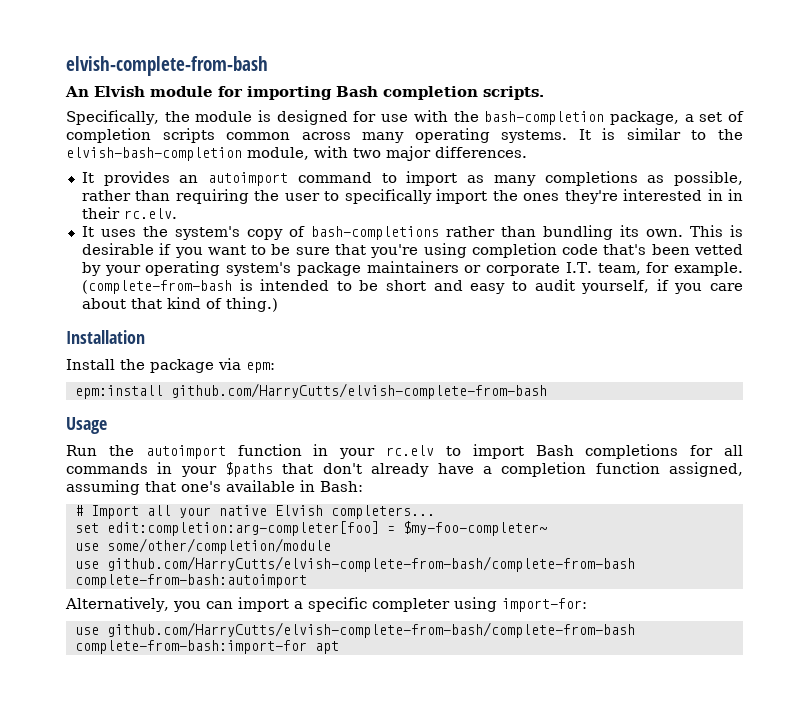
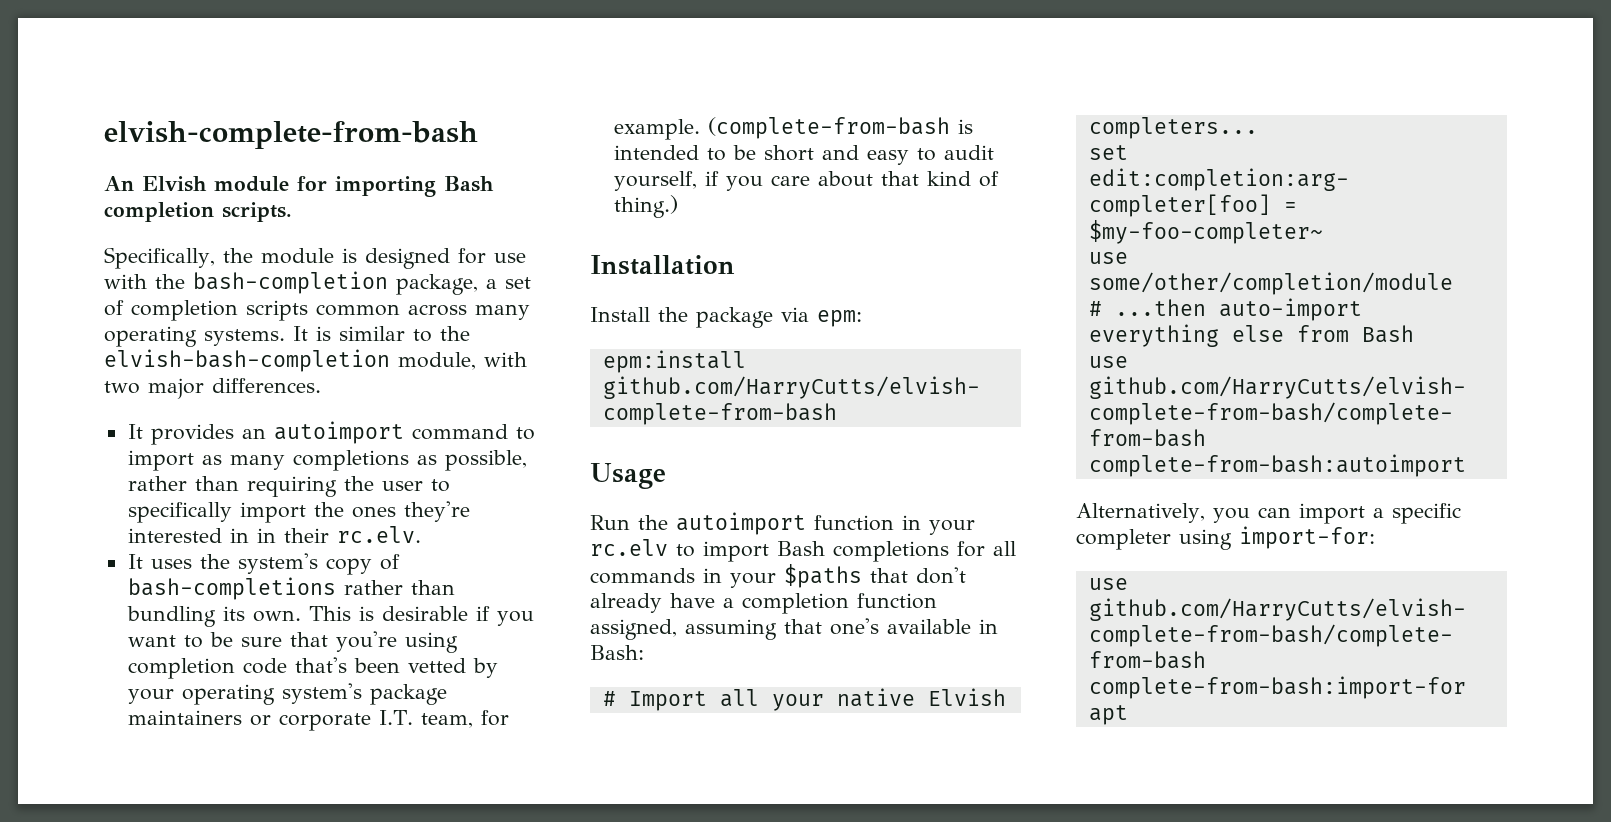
+ # ...then auto-import everything else from Bash

